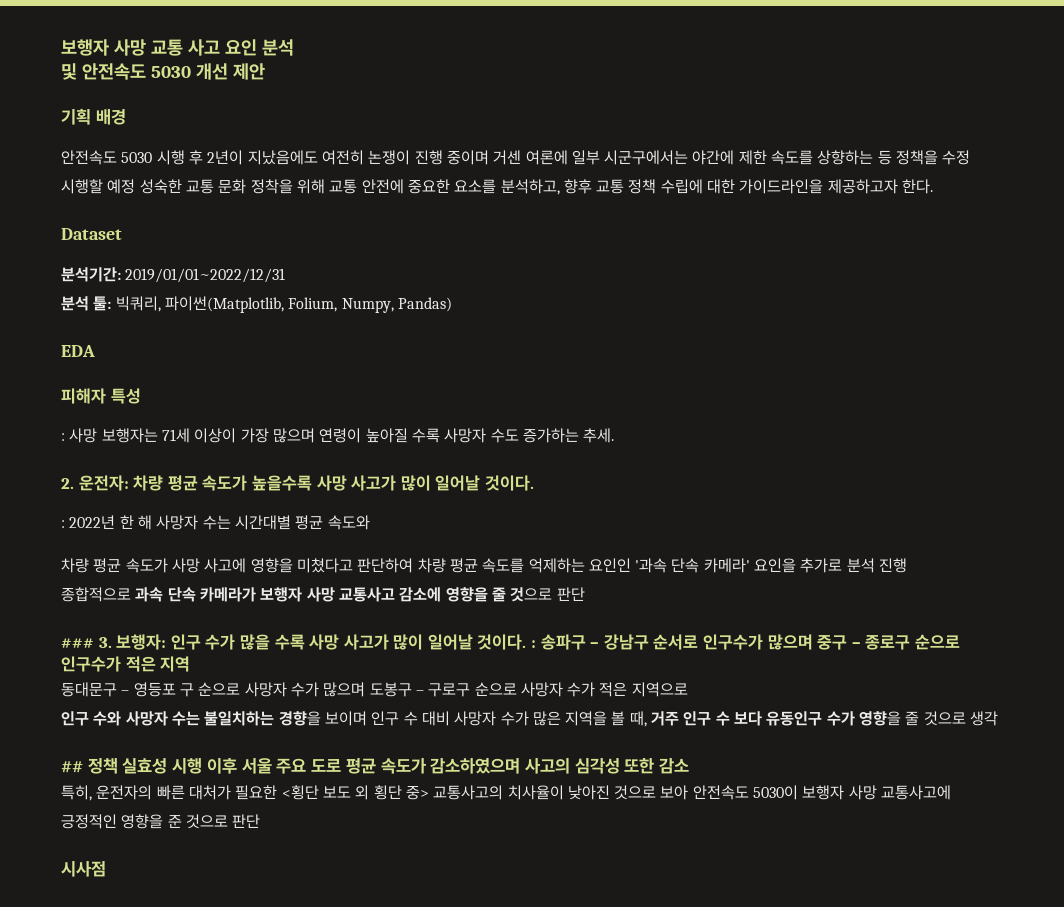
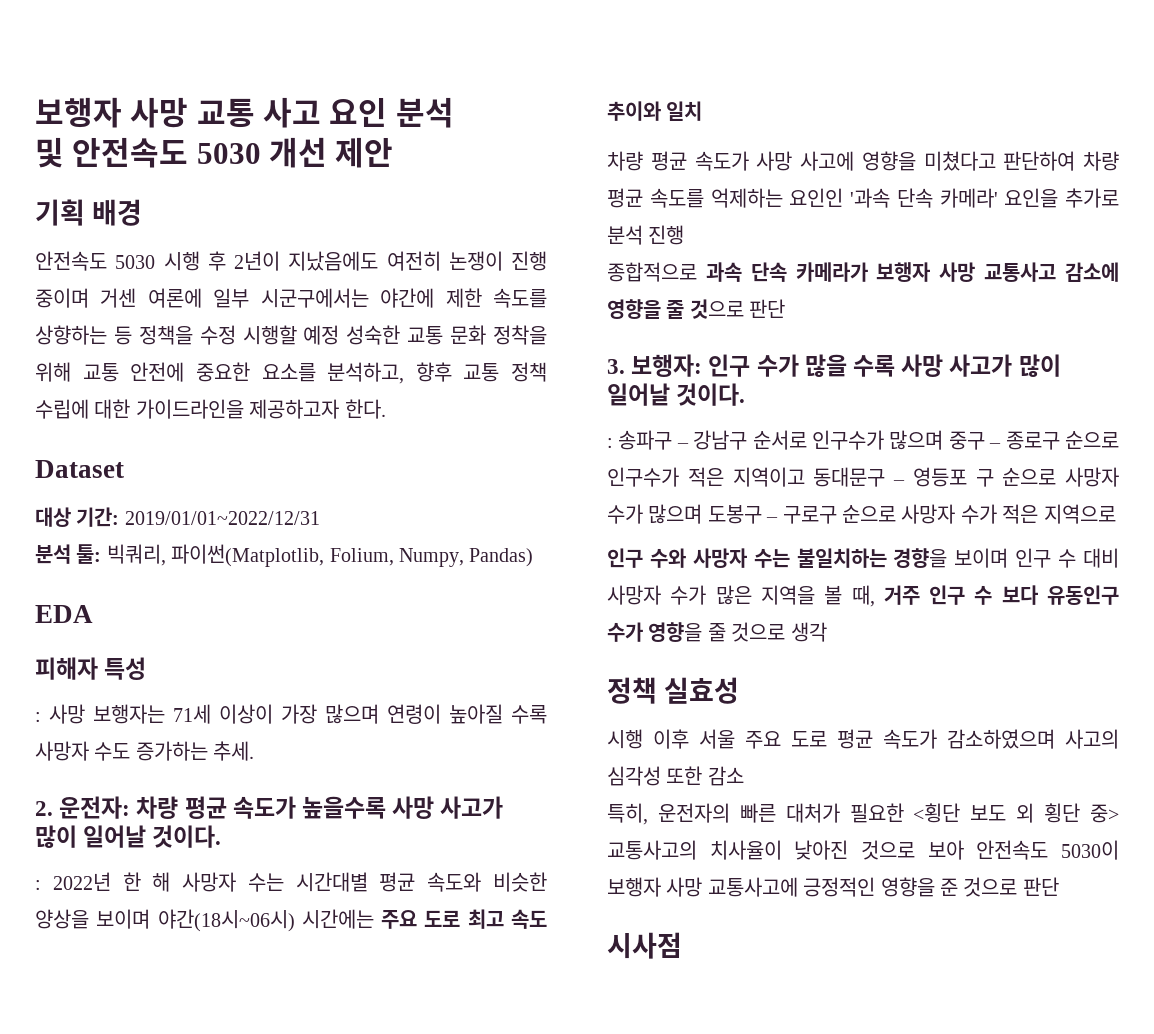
- 분석기간: 2019/01/01~2022/12/31
+ 대상 기간: 2019/01/01~2022/12/31
- : 2022년 한 해 사망자 수는 시간대별 평균 속도와
+ : 2022년 한 해 사망자 수는 시간대별 평균 속도와 비슷한 양상을 보이며 야간(18시~06시) 시간에는 주요 도로 최고 속도 추이와 일치
- ### 3. 보행자: 인구 수가 많을 수록 사망 사고가 많이 일어날 것이다. : 송파구 – 강남구 순서로 인구수가 많으며 중구 – 종로구 순으로 인구수가 적은 지역
- 동대문구 – 영등포 구 순으로 사망자 수가 많으며 도봉구 – 구로구 순으로 사망자 수가 적은 지역으로
+ 3. 보행자: 인구 수가 많을 수록 사망 사고가 많이 일어날 것이다.
+ : 송파구 – 강남구 순서로 인구수가 많으며 중구 – 종로구 순으로 인구수가 적은 지역이고 동대문구 – 영등포 구 순으로 사망자 수가 많으며 도봉구 – 구로구 순으로 사망자 수가 적은 지역으로
- ## 정책 실효성 시행 이후 서울 주요 도로 평균 속도가 감소하였으며 사고의 심각성 또한 감소
+ 정책 실효성
+ 시행 이후 서울 주요 도로 평균 속도가 감소하였으며 사고의 심각성 또한 감소

